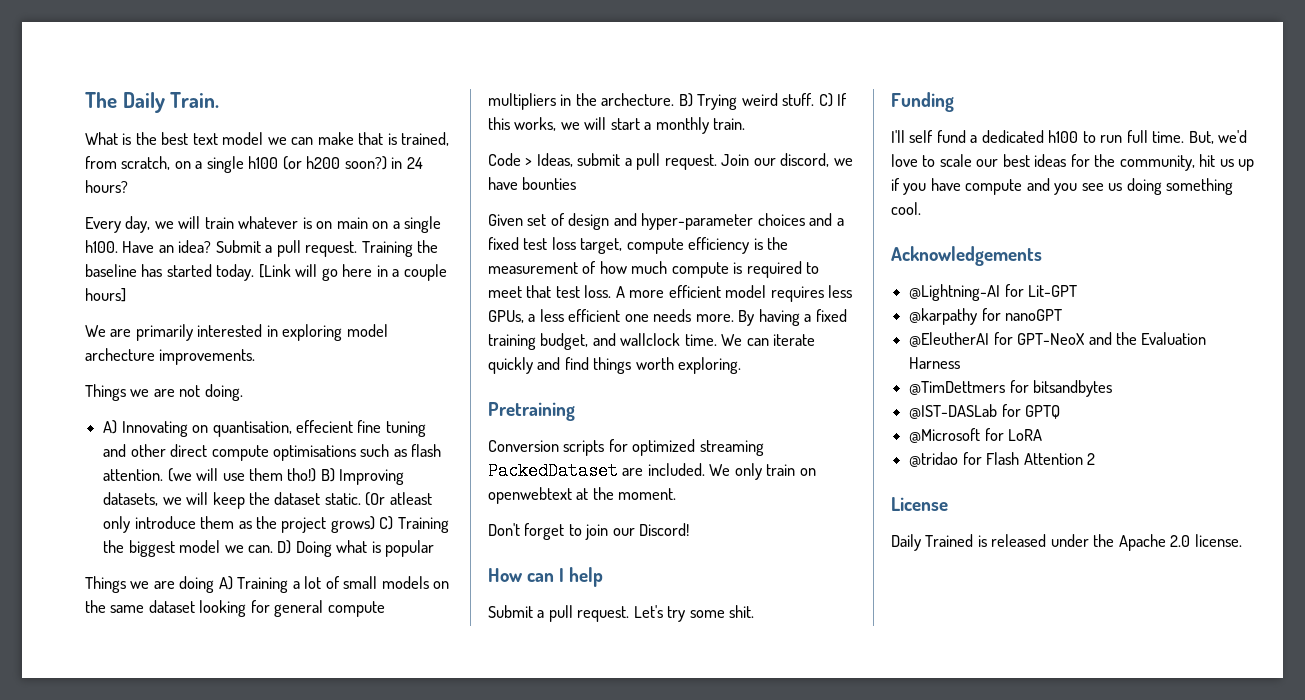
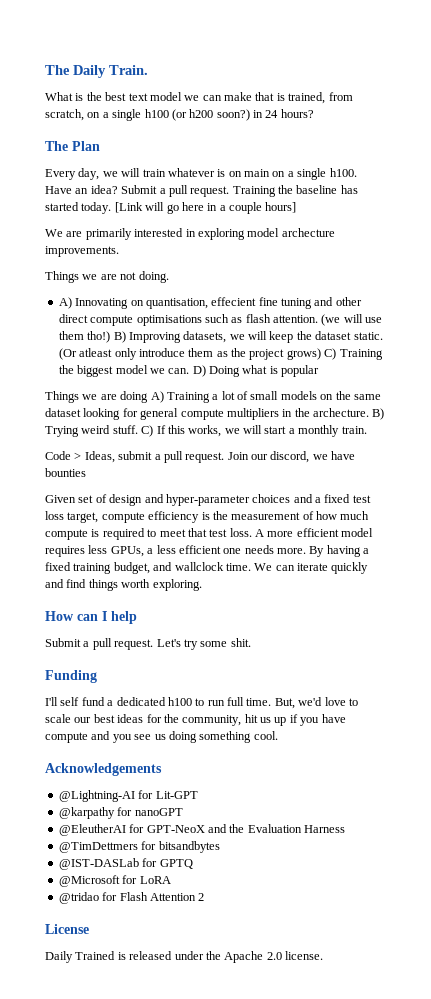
+ The Plan
- Pretraining
- Conversion scripts for optimized streaming PackedDataset are included. We only train on openwebtext at the moment.
- Don't forget to join our Discord!

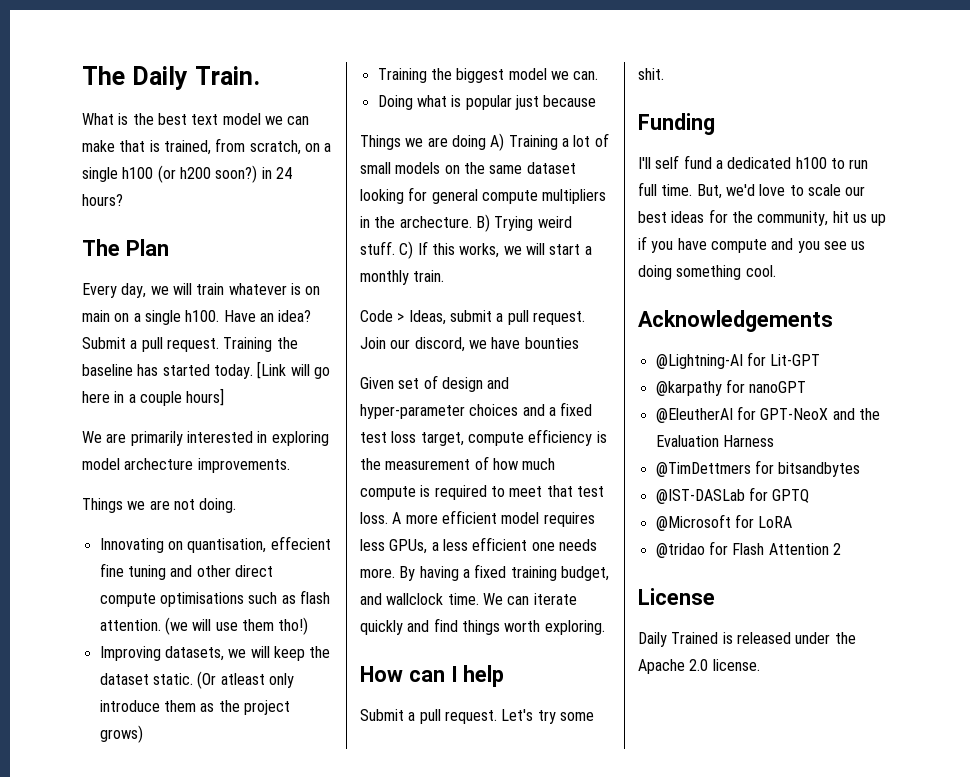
- A) Innovating on quantisation, effecient fine tuning and other direct compute optimisations such as flash attention.
+ Innovating on quantisation, effecient fine tuning and other direct compute optimisations such as flash attention.
- (we will use them tho!) B) Improving datasets, we will keep the dataset static.
+ (we will use them tho!)
+ Improving datasets, we will keep the dataset static.
- (Or atleast only introduce them as the project grows) C) Training the biggest model we can. D) Doing what is popular
+ (Or atleast only introduce them as the project grows)
+ Training the biggest model we can.
+ Doing what is popular just because

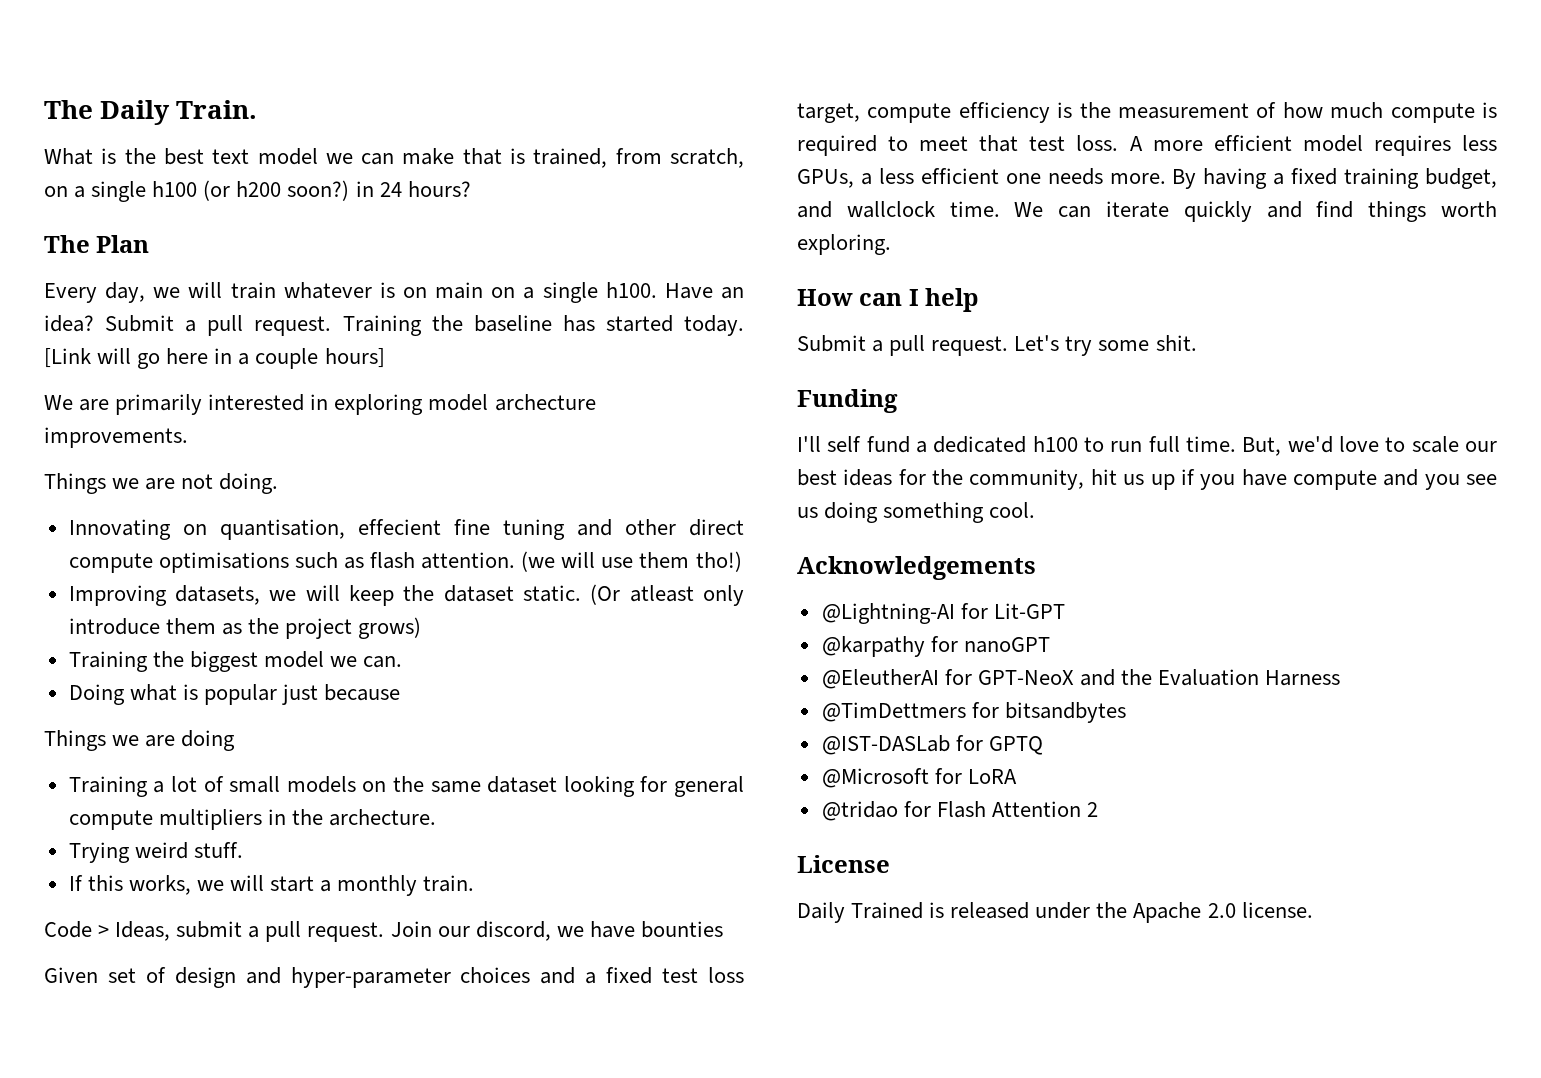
- Things we are doing A) Training a lot of small models on the same dataset looking for general compute multipliers in the archecture. B) Trying weird stuff. C) If this works, we will start a monthly train.
+ Things we are doing
+ Training a lot of small models on the same dataset looking for general compute multipliers in the archecture.
+ Trying weird stuff.
+ If this works, we will start a monthly train.

